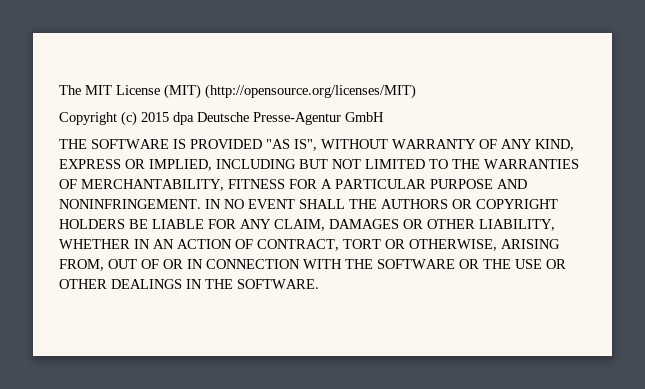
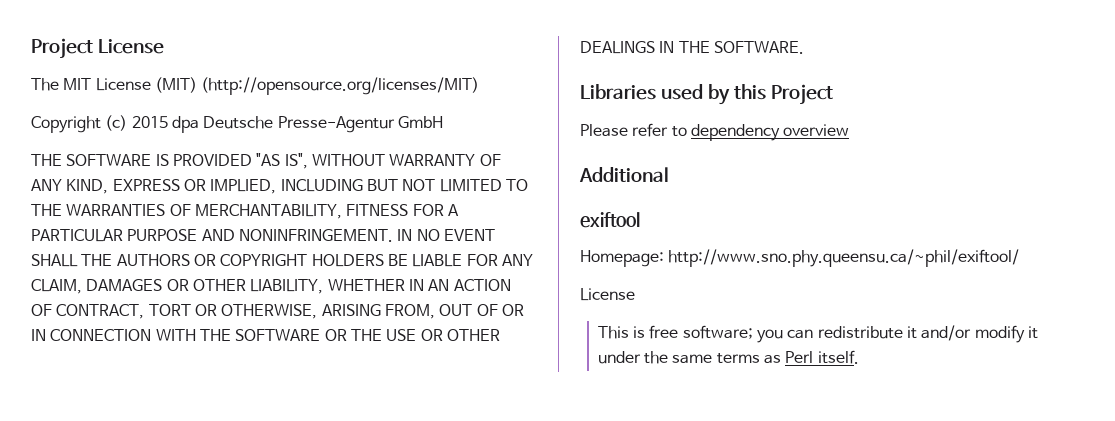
+ Project License
+ Libraries used by this Project
+ Please refer to dependency overview
+ Additional
+ exiftool
+ Homepage: http://www.sno.phy.queensu.ca/~phil/exiftool/
+ License
+ This is free software; you can redistribute it and/or modify it under the same terms as Perl itself.

